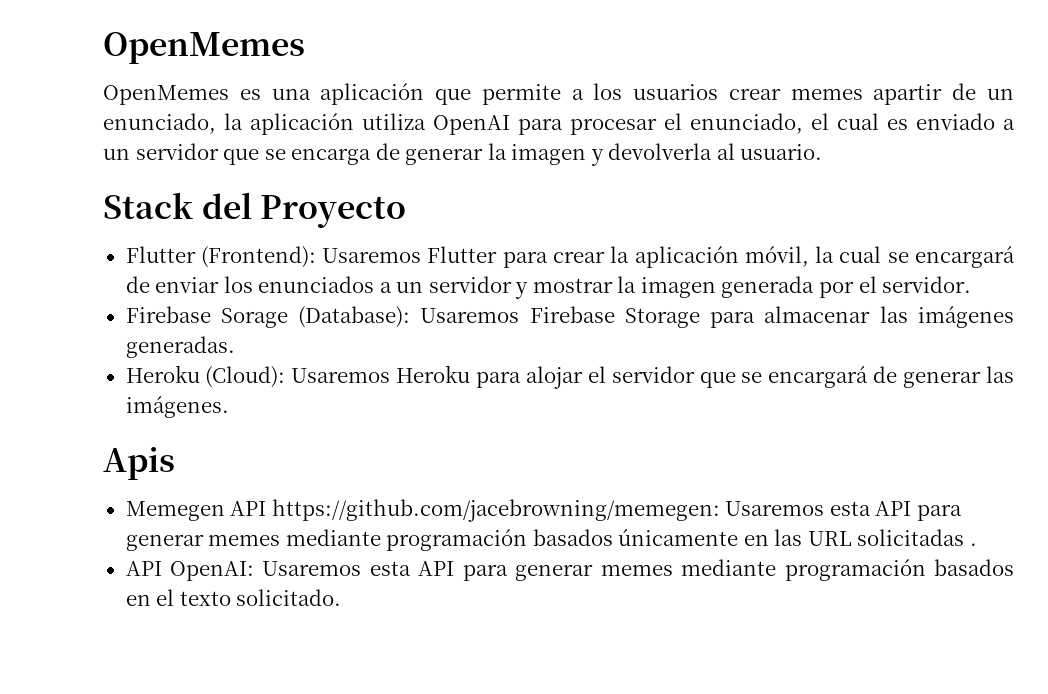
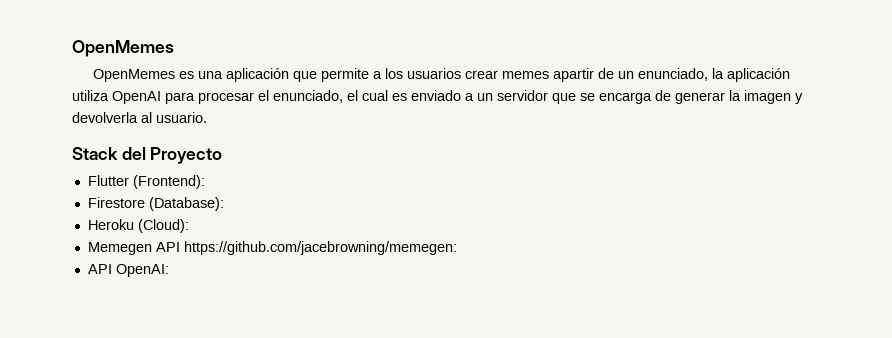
- Flutter (Frontend): Usaremos Flutter para crear la aplicación móvil, la cual se encargará de enviar los enunciados a un servidor y mostrar la imagen generada por el servidor.
- Firebase Sorage (Database): Usaremos Firebase Storage para almacenar las imágenes generadas.
- Heroku (Cloud): Usaremos Heroku para alojar el servidor que se encargará de generar las imágenes.
- Apis
- Memegen API https://github.com/jacebrowning/memegen: Usaremos esta API para generar memes mediante programación basados únicamente en las URL solicitadas .
- API OpenAI: Usaremos esta API para generar memes mediante programación basados en el texto solicitado.
+ Flutter (Frontend):
+ Firestore (Database):
+ Heroku (Cloud):
+ Memegen API https://github.com/jacebrowning/memegen:
+ API OpenAI:

